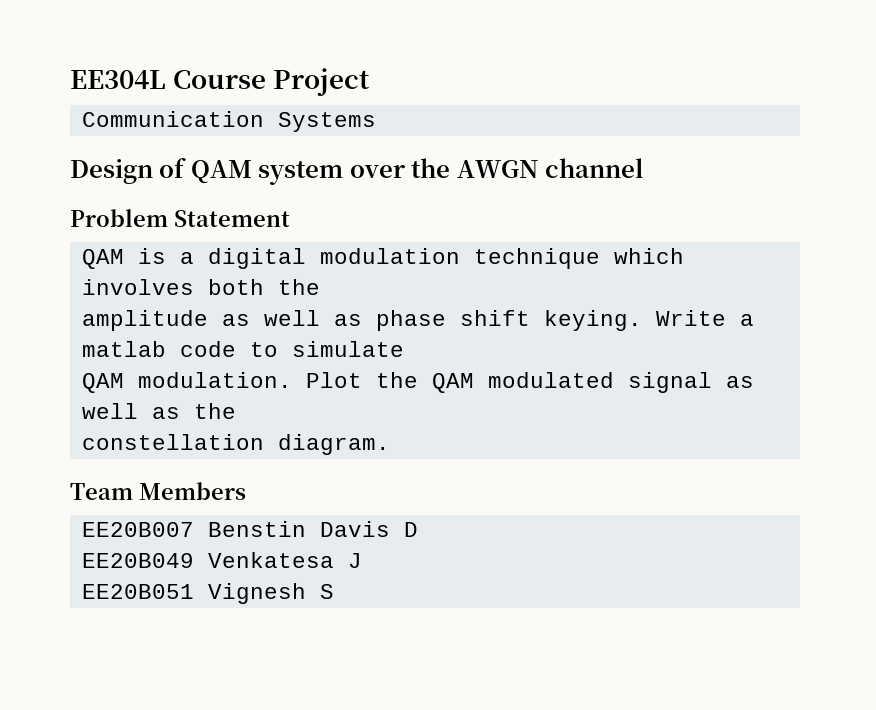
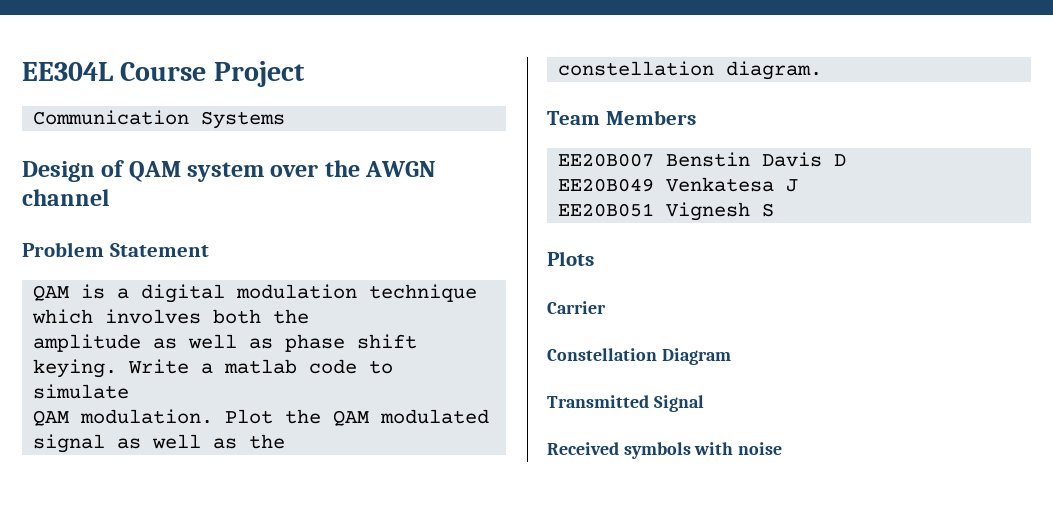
+ Plots
+ Carrier
+ Constellation Diagram
+ Transmitted Signal
+ Received symbols with noise

